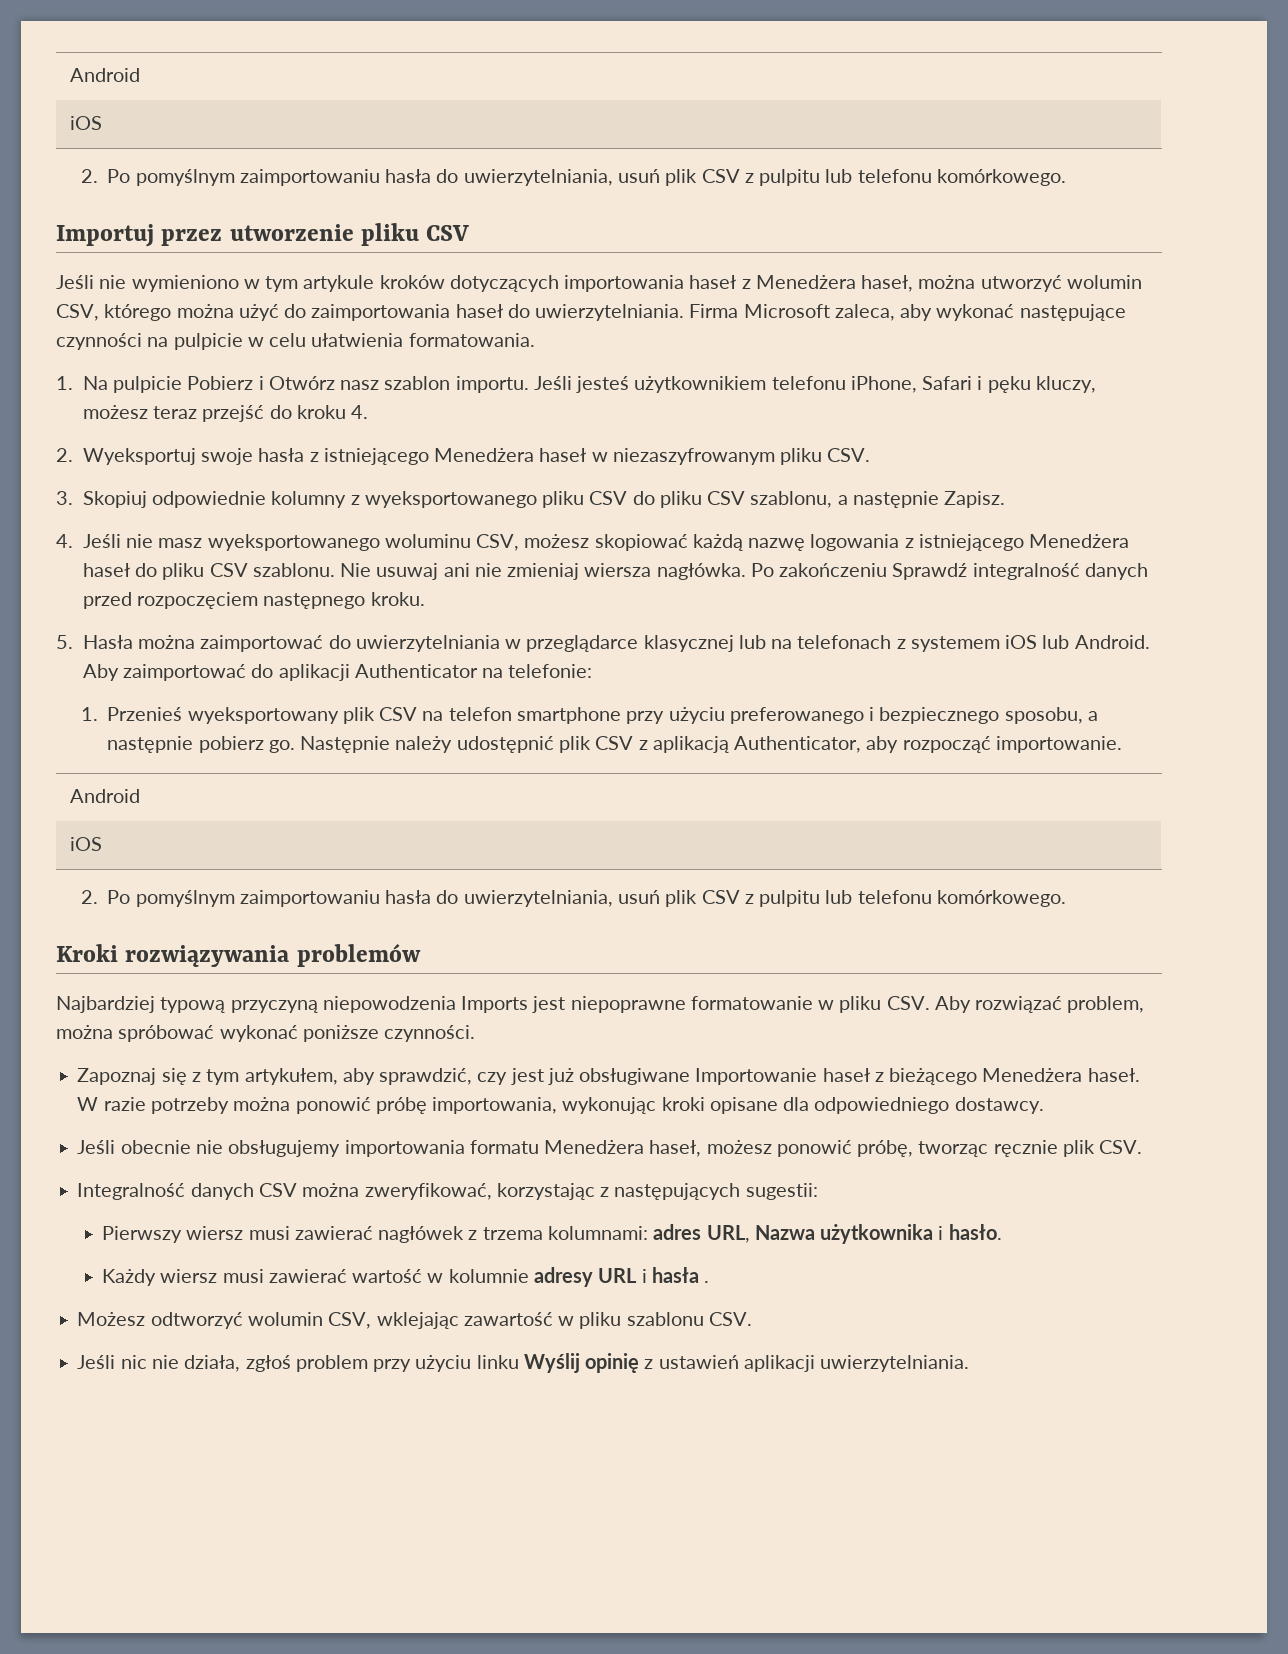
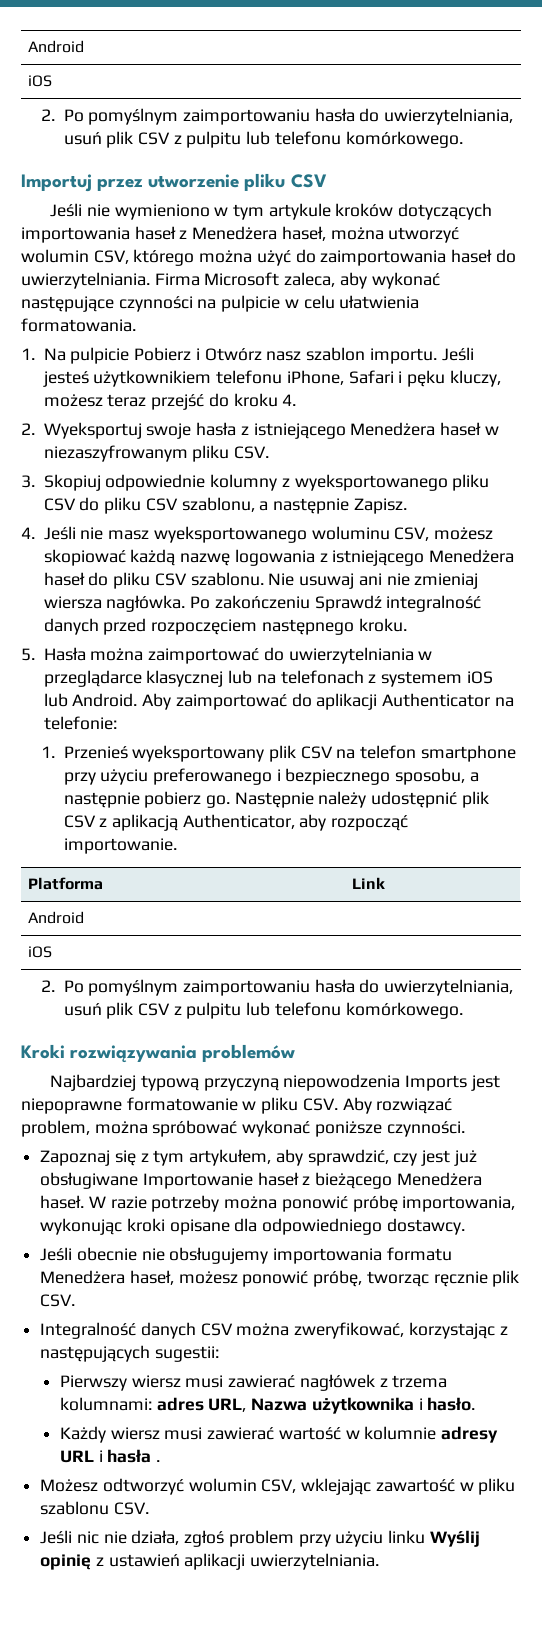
+ Platforma | Link

